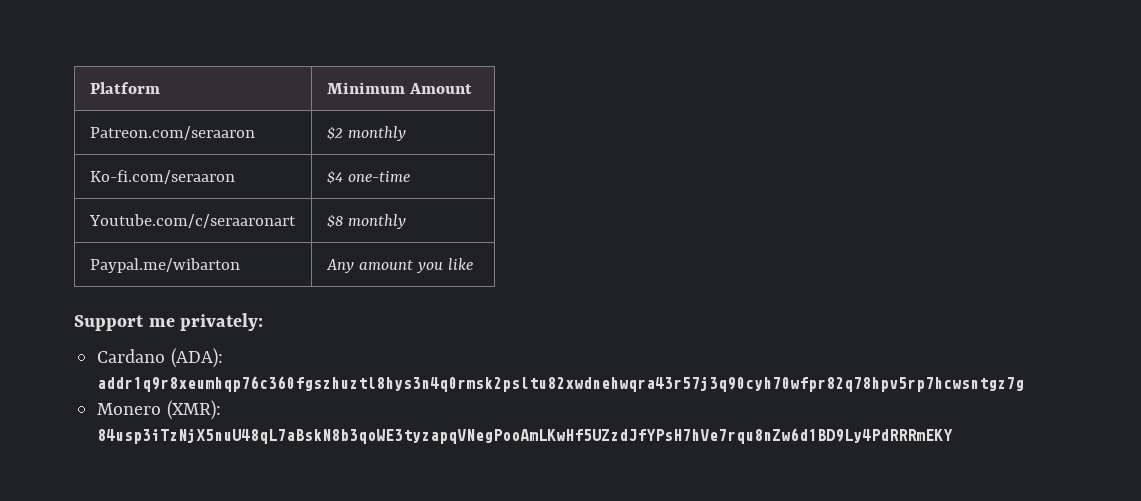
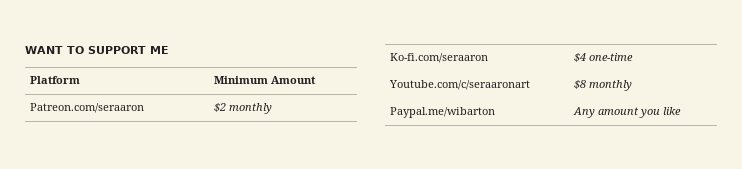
+ WANT TO SUPPORT ME
- Support me privately:
- Cardano (ADA): addr1q9r8xeumhqp76c360fgszhuztl8hys3n4q0rmsk2psltu82xwdnehwqra43r57j3q90cyh70wfpr82q78hpv5rp7hcwsntgz7g
- Monero (XMR): 84usp3iTzNjX5nuU48qL7aBskN8b3qoWE3tyzapqVNegPooAmLKwHf5UZzdJfYPsH7hVe7rqu8nZw6d1BD9Ly4PdRRRmEKY

